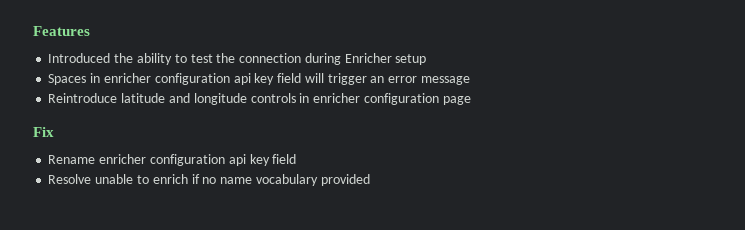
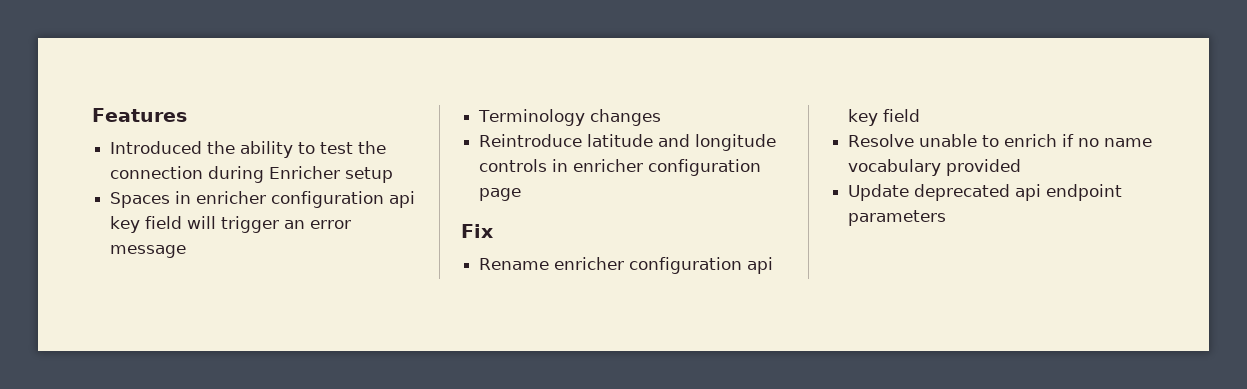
+ Terminology changes
+ Update deprecated api endpoint parameters

